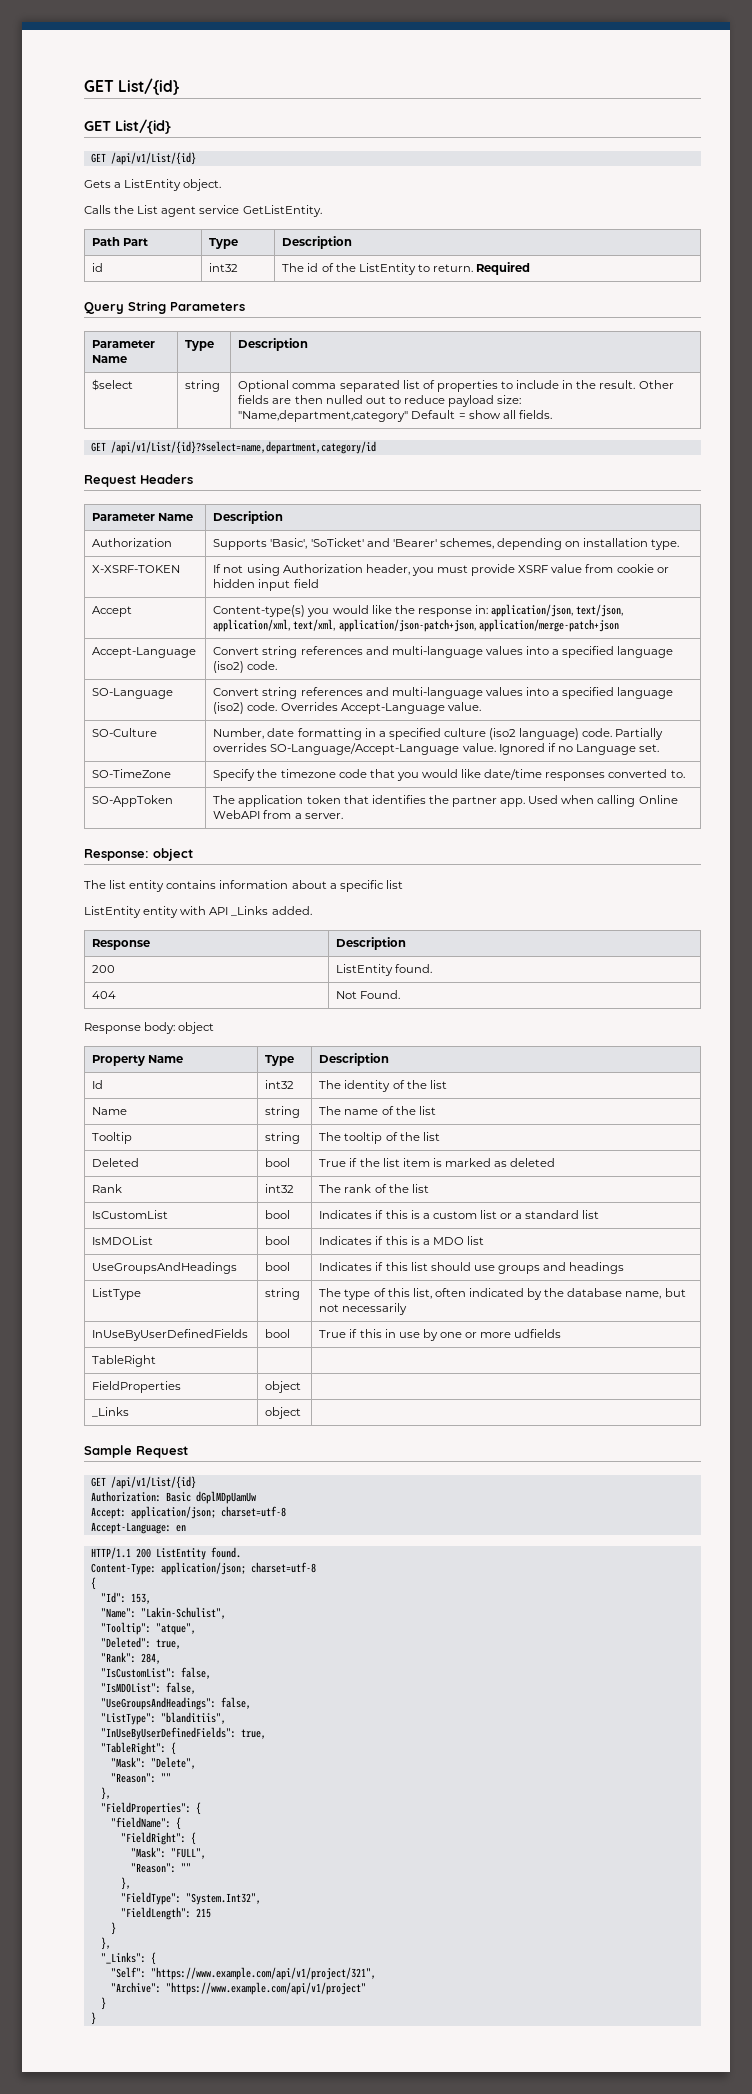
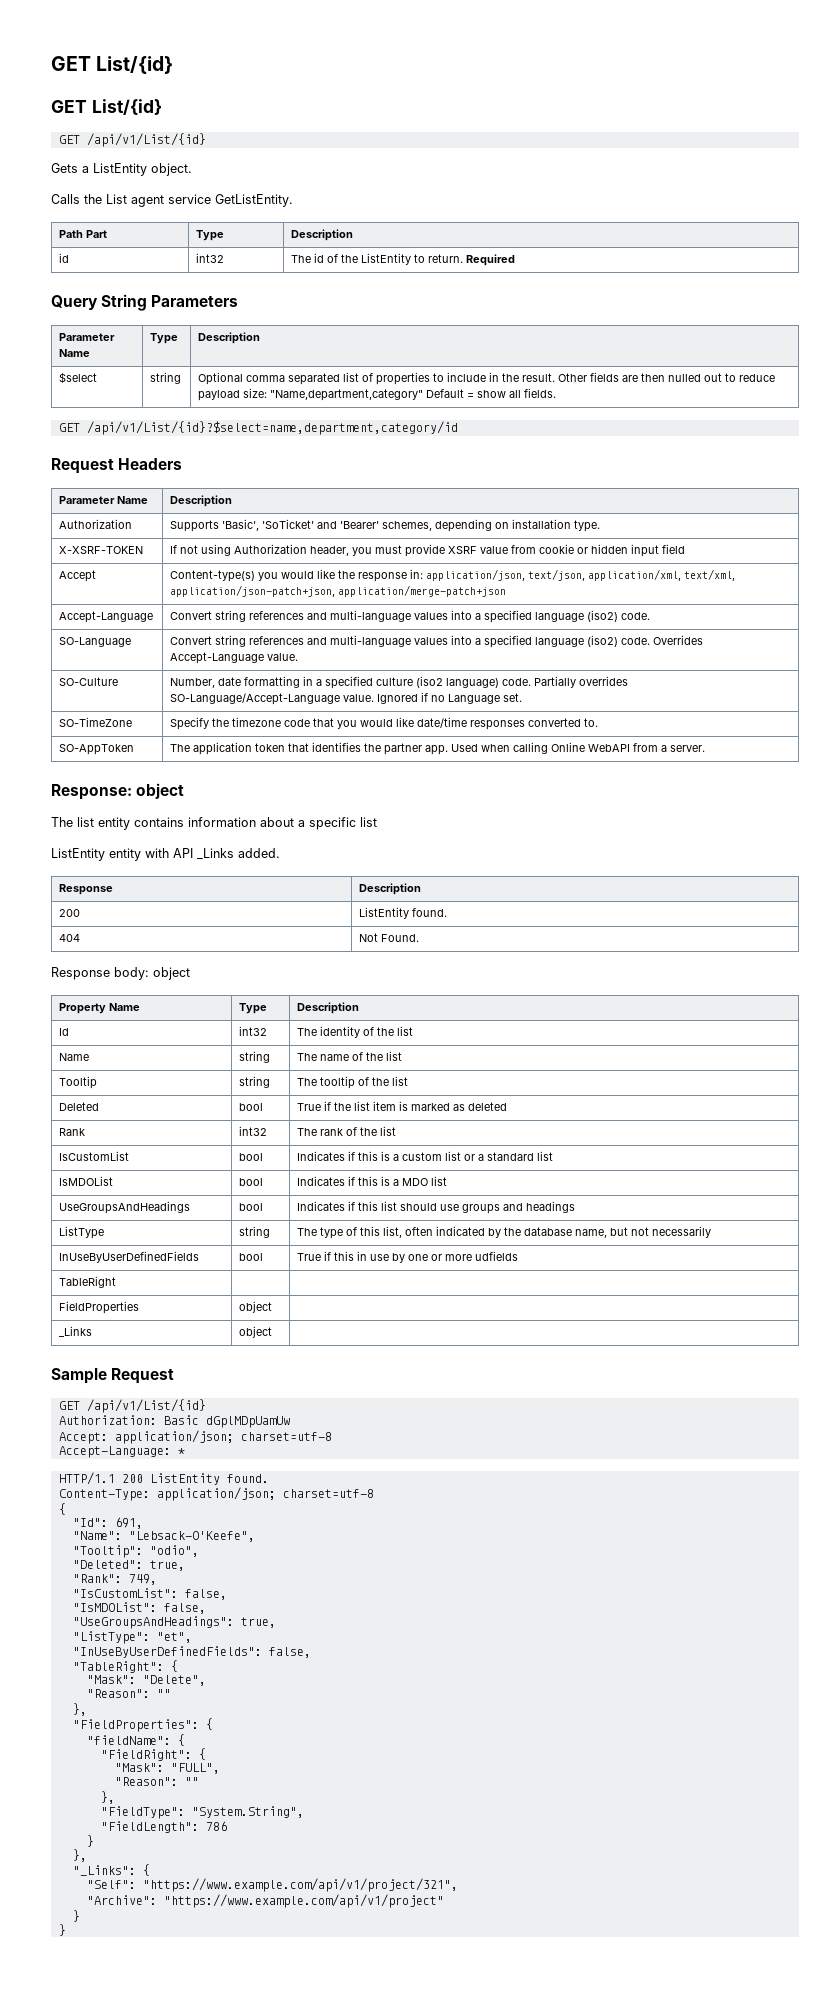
- Accept-Language: en
+ Accept-Language: *
- "Id": 153,
+ "Id": 691,
- "Name": "Lakin-Schulist",
+ "Name": "Lebsack-O'Keefe",
- "Tooltip": "atque",
+ "Tooltip": "odio",
- "Rank": 284,
+ "Rank": 749,
- "UseGroupsAndHeadings": false,
+ "UseGroupsAndHeadings": true,
- "ListType": "blanditiis",
+ "ListType": "et",
- "InUseByUserDefinedFields": true,
+ "InUseByUserDefinedFields": false,
- "FieldType": "System.Int32",
+ "FieldType": "System.String",
- "FieldLength": 215
+ "FieldLength": 786

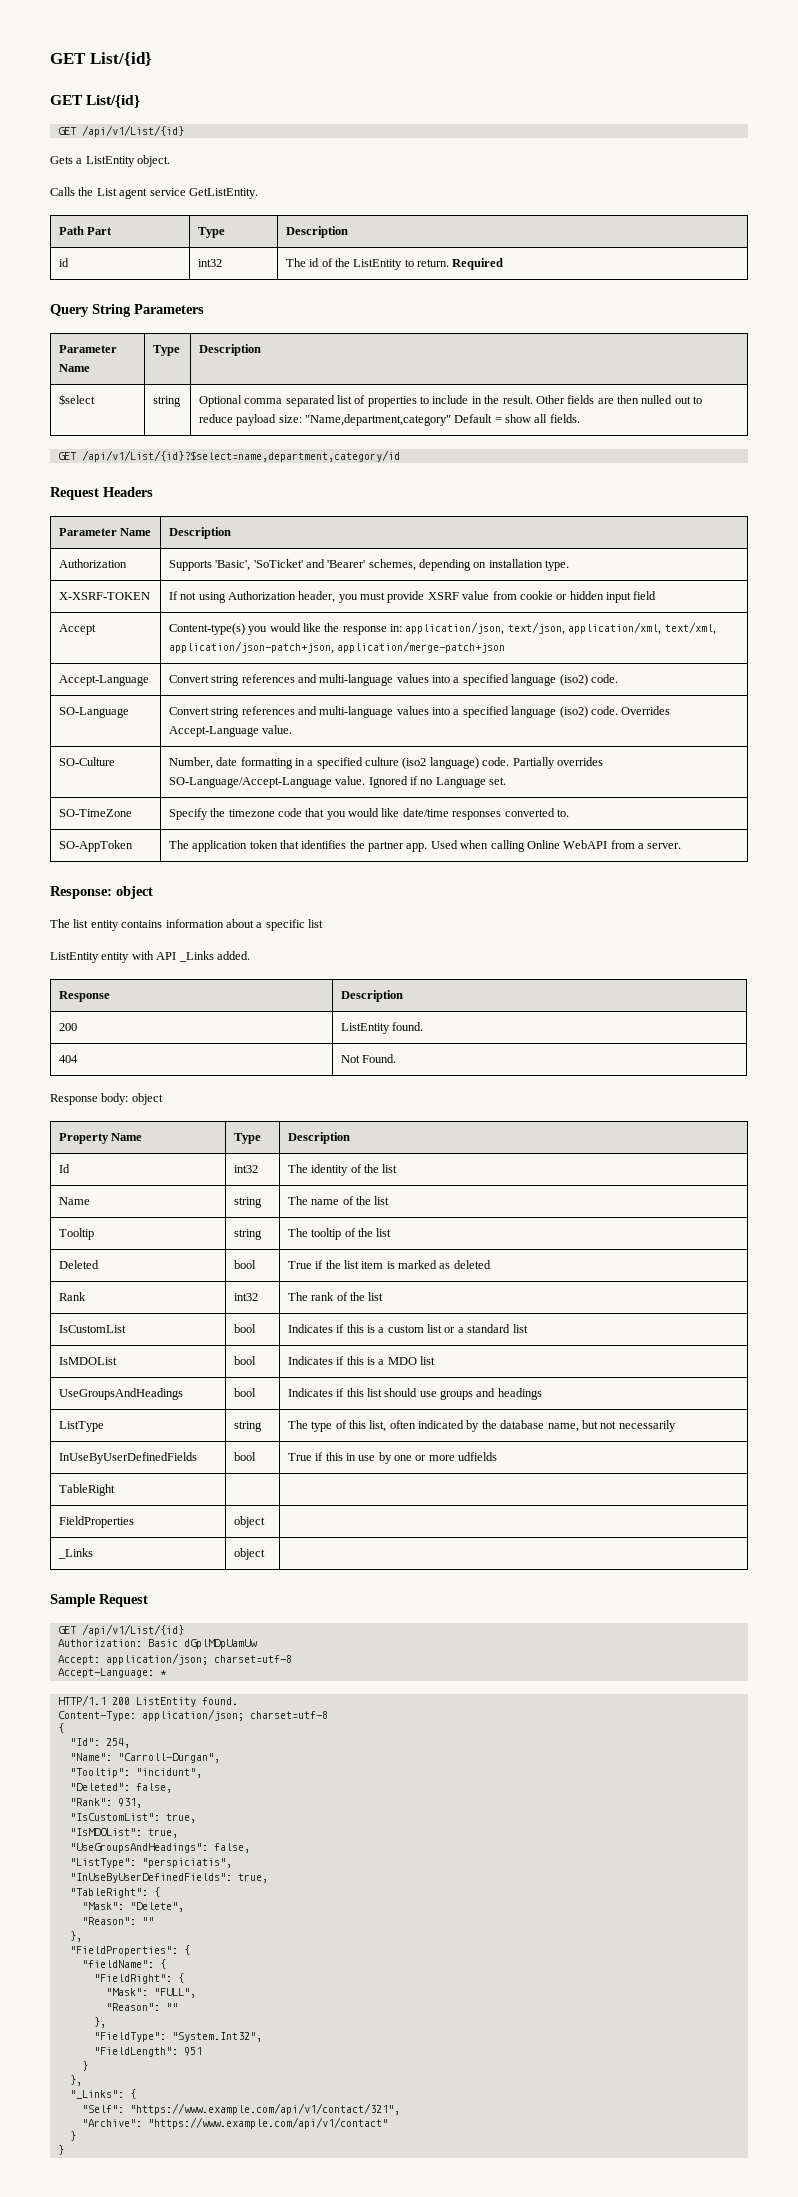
- "Id": 691,
+ "Id": 254,
- "Name": "Lebsack-O'Keefe",
+ "Name": "Carroll-Durgan",
- "Tooltip": "odio",
+ "Tooltip": "incidunt",
- "Deleted": true,
- "Rank": 749,
- "IsCustomList": false,
- "IsMDOList": false,
- "UseGroupsAndHeadings": true,
+ "Deleted": false,
+ "Rank": 931,
+ "IsCustomList": true,
+ "IsMDOList": true,
+ "UseGroupsAndHeadings": false,
- "ListType": "et",
+ "ListType": "perspiciatis",
- "InUseByUserDefinedFields": false,
+ "InUseByUserDefinedFields": true,
- "FieldType": "System.String",
+ "FieldType": "System.Int32",
- "FieldLength": 786
+ "FieldLength": 951
- "Self": "https://www.example.com/api/v1/project/321",
+ "Self": "https://www.example.com/api/v1/contact/321",
- "Archive": "https://www.example.com/api/v1/project"
+ "Archive": "https://www.example.com/api/v1/contact"

